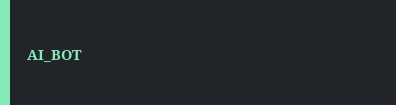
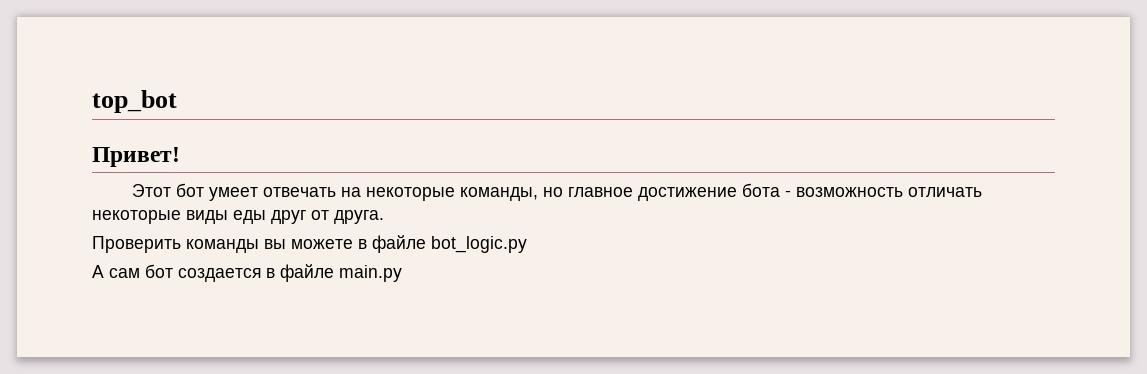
- AI_BOT
+ top_bot
+ Привет!
+ Этот бот умеет отвечать на некоторые команды, но главное достижение бота - возможность отличать некоторые виды еды друг от друга.
+ Проверить команды вы можете в файле bot_logic.py
+ А сам бот создается в файле main.py

